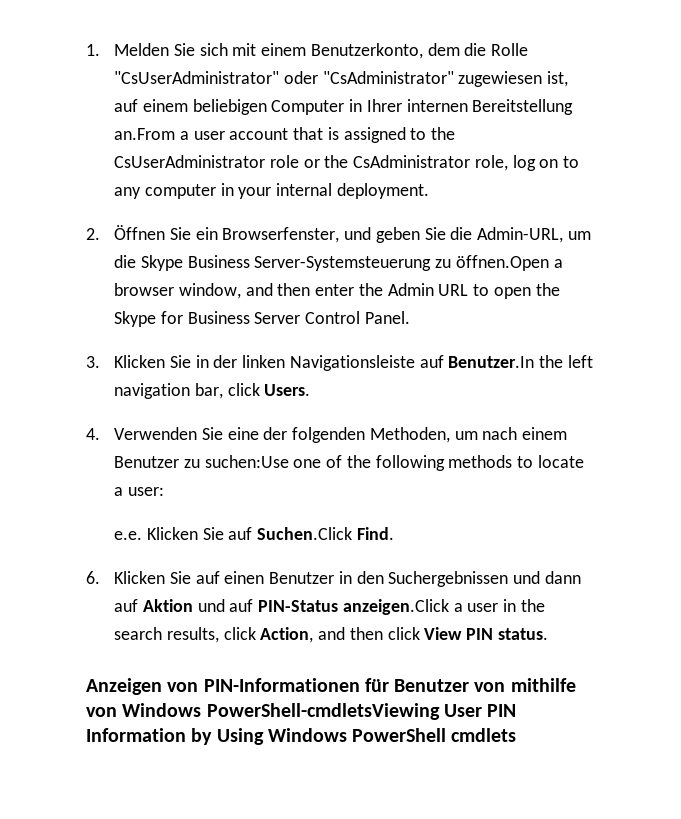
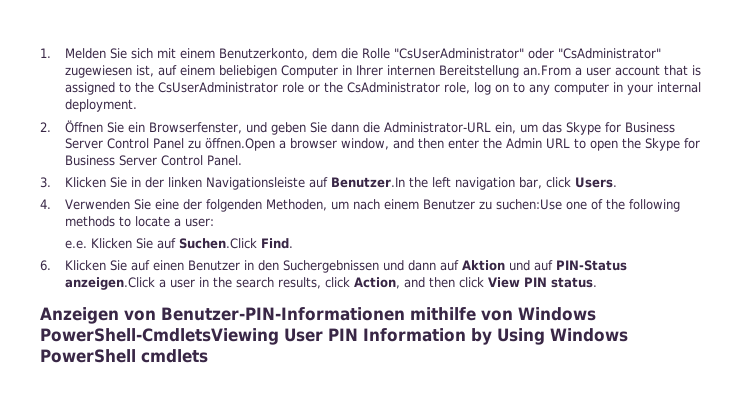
- 2. Öffnen Sie ein Browserfenster, und geben Sie die Admin-URL, um die Skype Business Server-Systemsteuerung zu öffnen.Open a browser window, and then enter the Admin URL to open the Skype for Business Server Control Panel.
+ 2. Öffnen Sie ein Browserfenster, und geben Sie dann die Administrator-URL ein, um das Skype for Business Server Control Panel zu öffnen.Open a browser window, and then enter the Admin URL to open the Skype for Business Server Control Panel.
- Anzeigen von PIN-Informationen für Benutzer von mithilfe von Windows PowerShell-cmdletsViewing User PIN Information by Using Windows PowerShell cmdlets
+ Anzeigen von Benutzer-PIN-Informationen mithilfe von Windows PowerShell-CmdletsViewing User PIN Information by Using Windows PowerShell cmdlets

